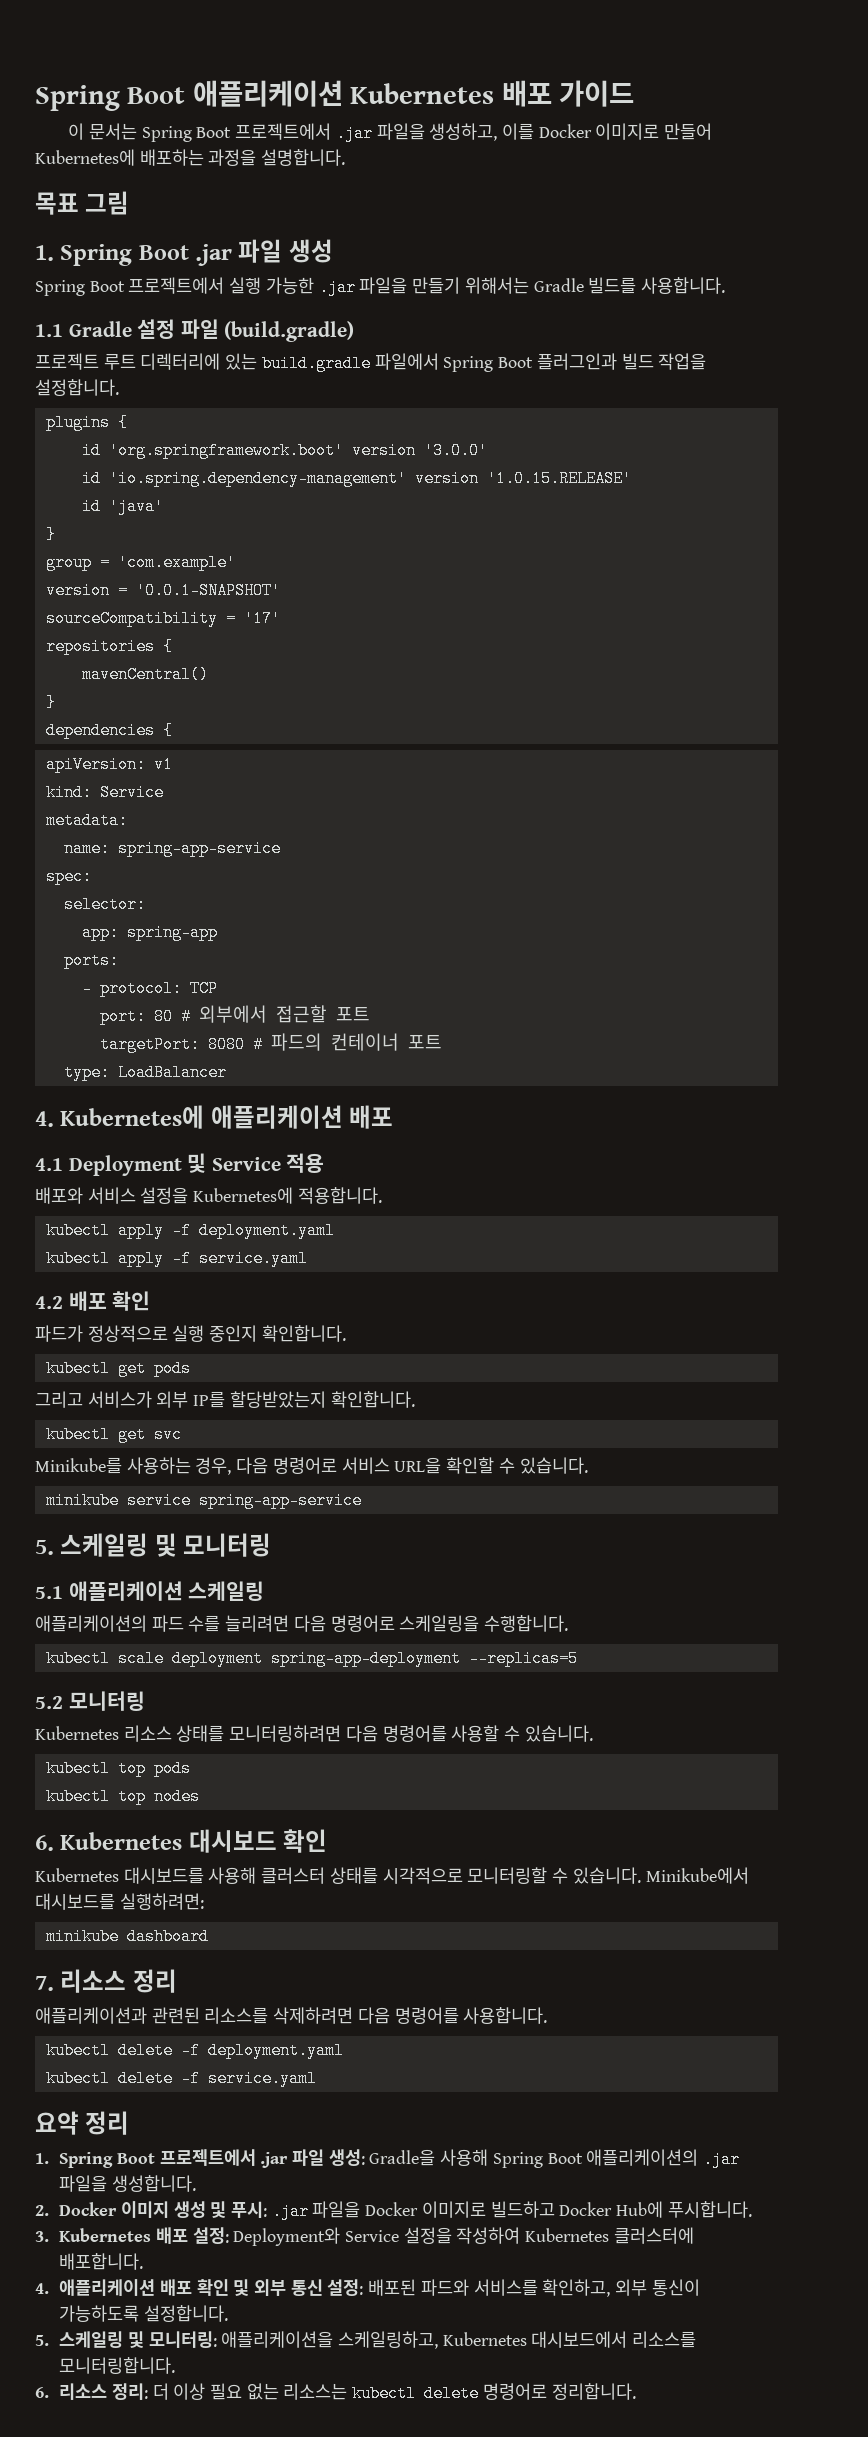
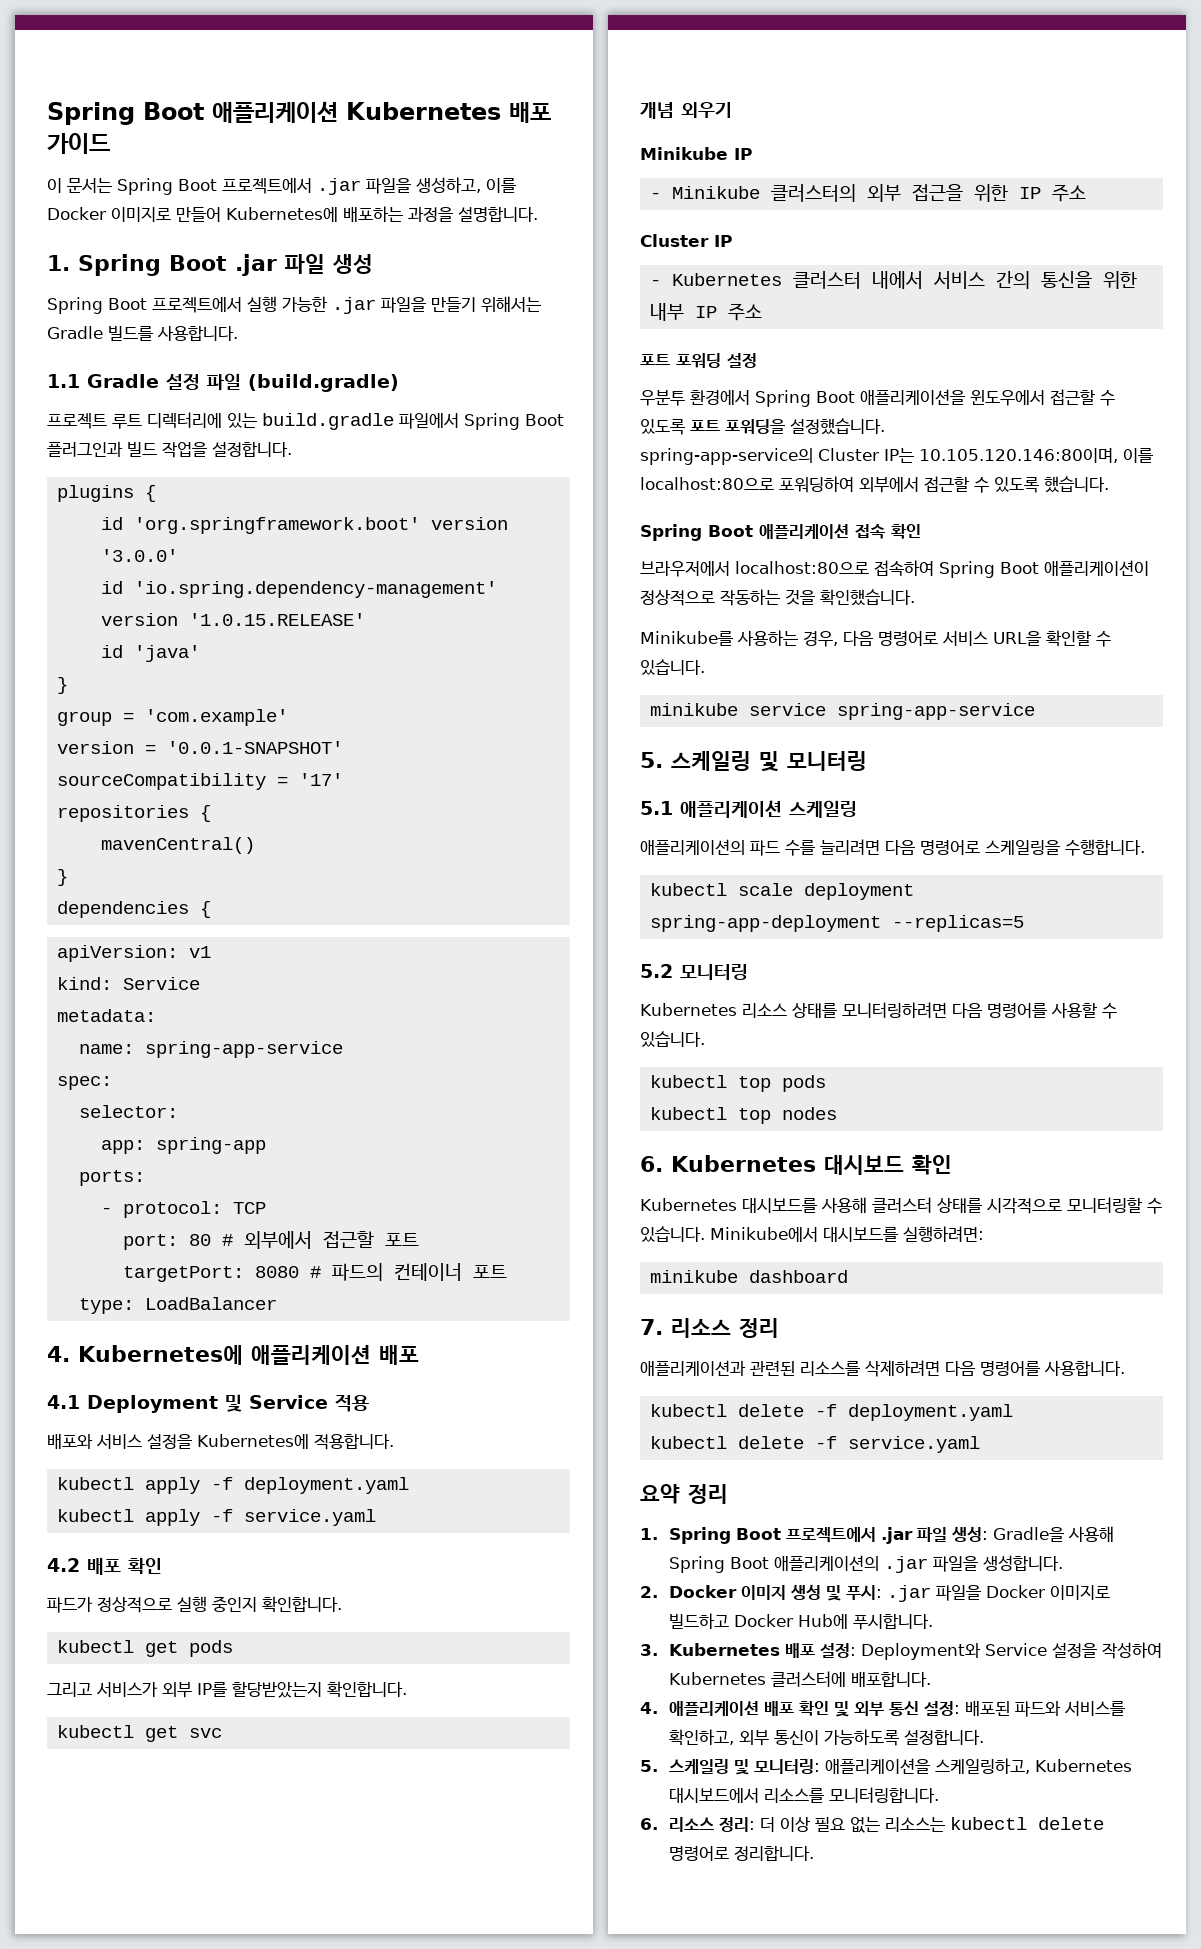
- 목표 그림
+ 개념 외우기
+ Minikube IP
+ - Minikube 클러스터의 외부 접근을 위한 IP 주소
+ Cluster IP
+ - Kubernetes 클러스터 내에서 서비스 간의 통신을 위한 내부 IP 주소
+ 포트 포워딩 설정
+ 우분투 환경에서 Spring Boot 애플리케이션을 윈도우에서 접근할 수 있도록 포트 포워딩을 설정했습니다.
+ spring-app-service의 Cluster IP는 10.105.120.146:80이며, 이를 localhost:80으로 포워딩하여 외부에서 접근할 수 있도록 했습니다.
+ Spring Boot 애플리케이션 접속 확인
+ 브라우저에서 localhost:80으로 접속하여 Spring Boot 애플리케이션이 정상적으로 작동하는 것을 확인했습니다.

